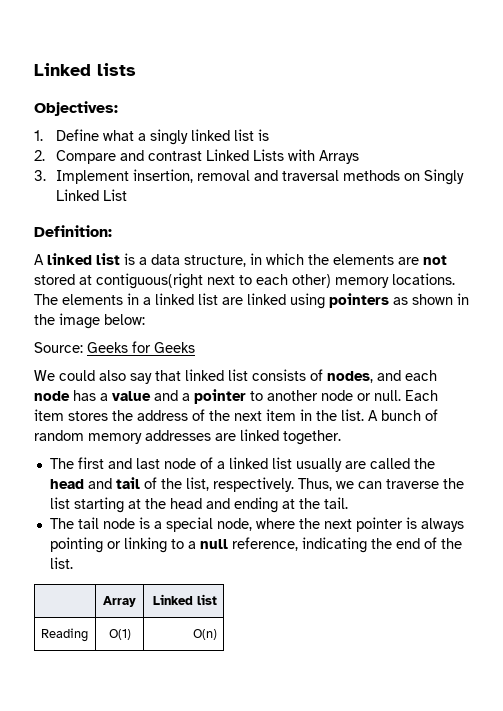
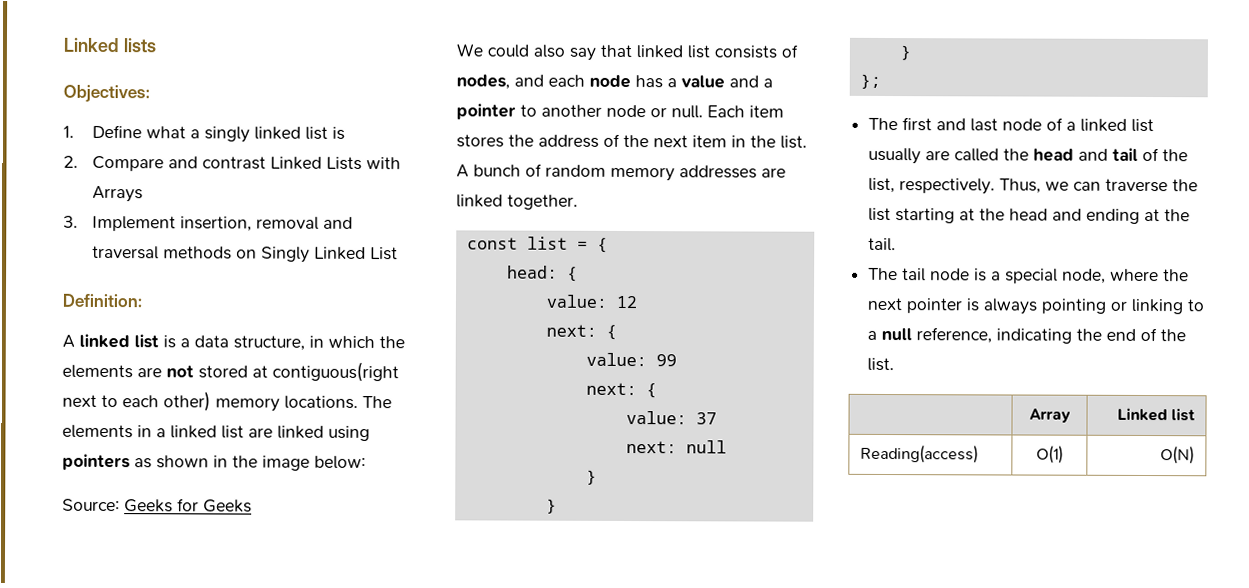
+ const list = {
+ head: {
+ value: 12
+ next: {
+ value: 99
+ next: {
+ value: 37
+ next: null
+ }
+ }
+ }
+ };
- Reading | O(1) | O(n)
+ Reading(access) | O(1) | O(N)

